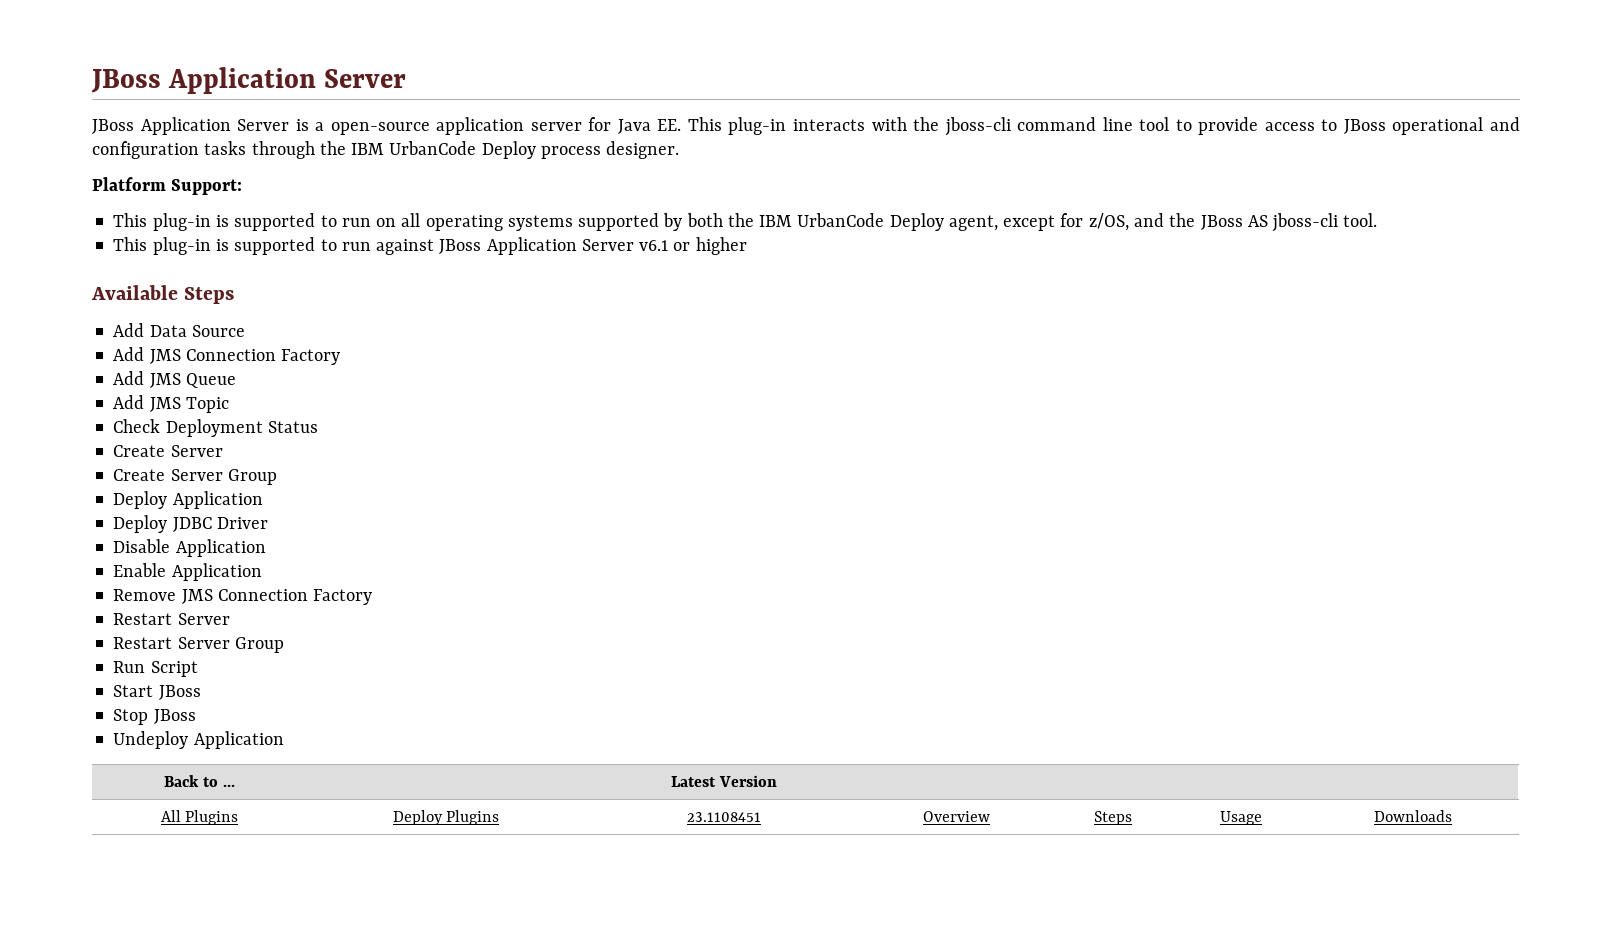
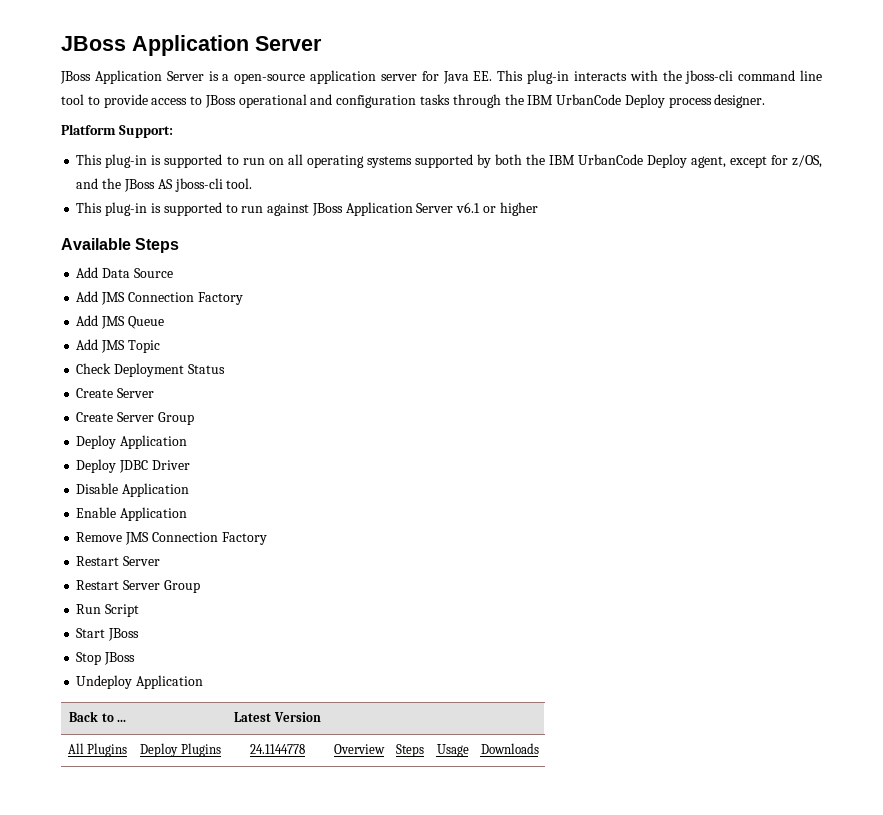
- All Plugins | Deploy Plugins | 23.1108451 | Overview | Steps | Usage | Downloads
+ All Plugins | Deploy Plugins | 24.1144778 | Overview | Steps | Usage | Downloads

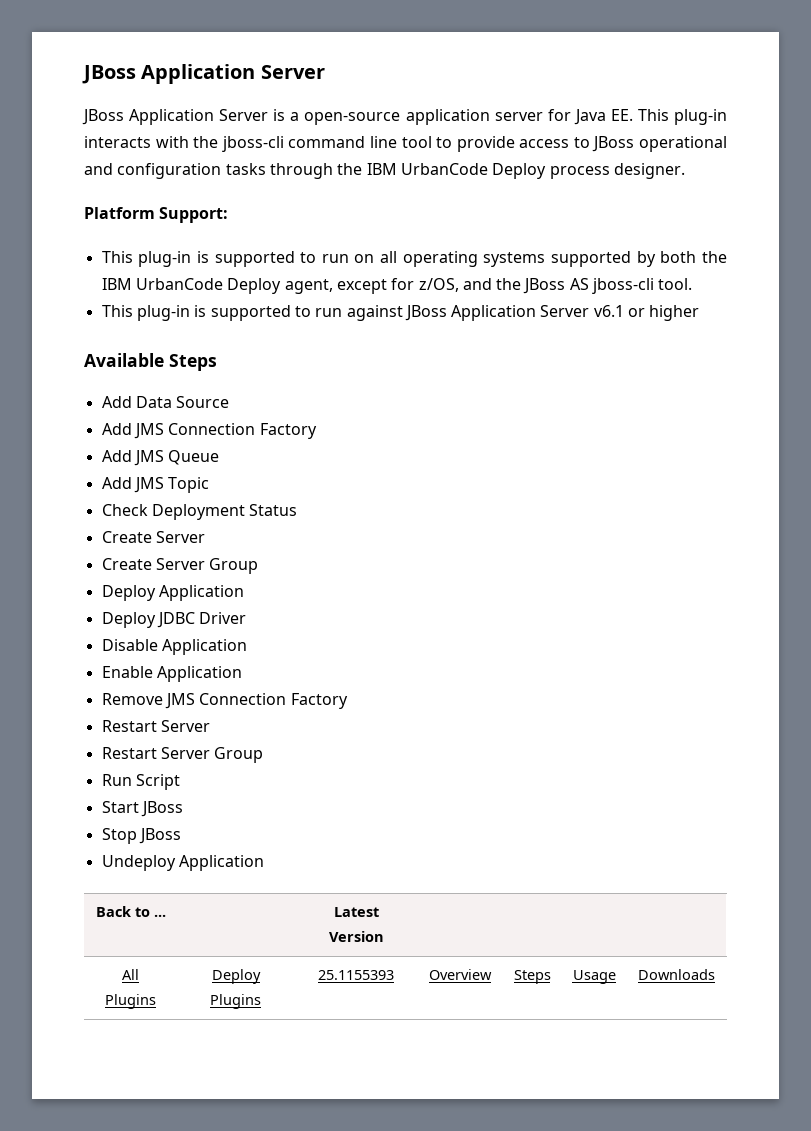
- All Plugins | Deploy Plugins | 24.1144778 | Overview | Steps | Usage | Downloads
+ All Plugins | Deploy Plugins | 25.1155393 | Overview | Steps | Usage | Downloads

